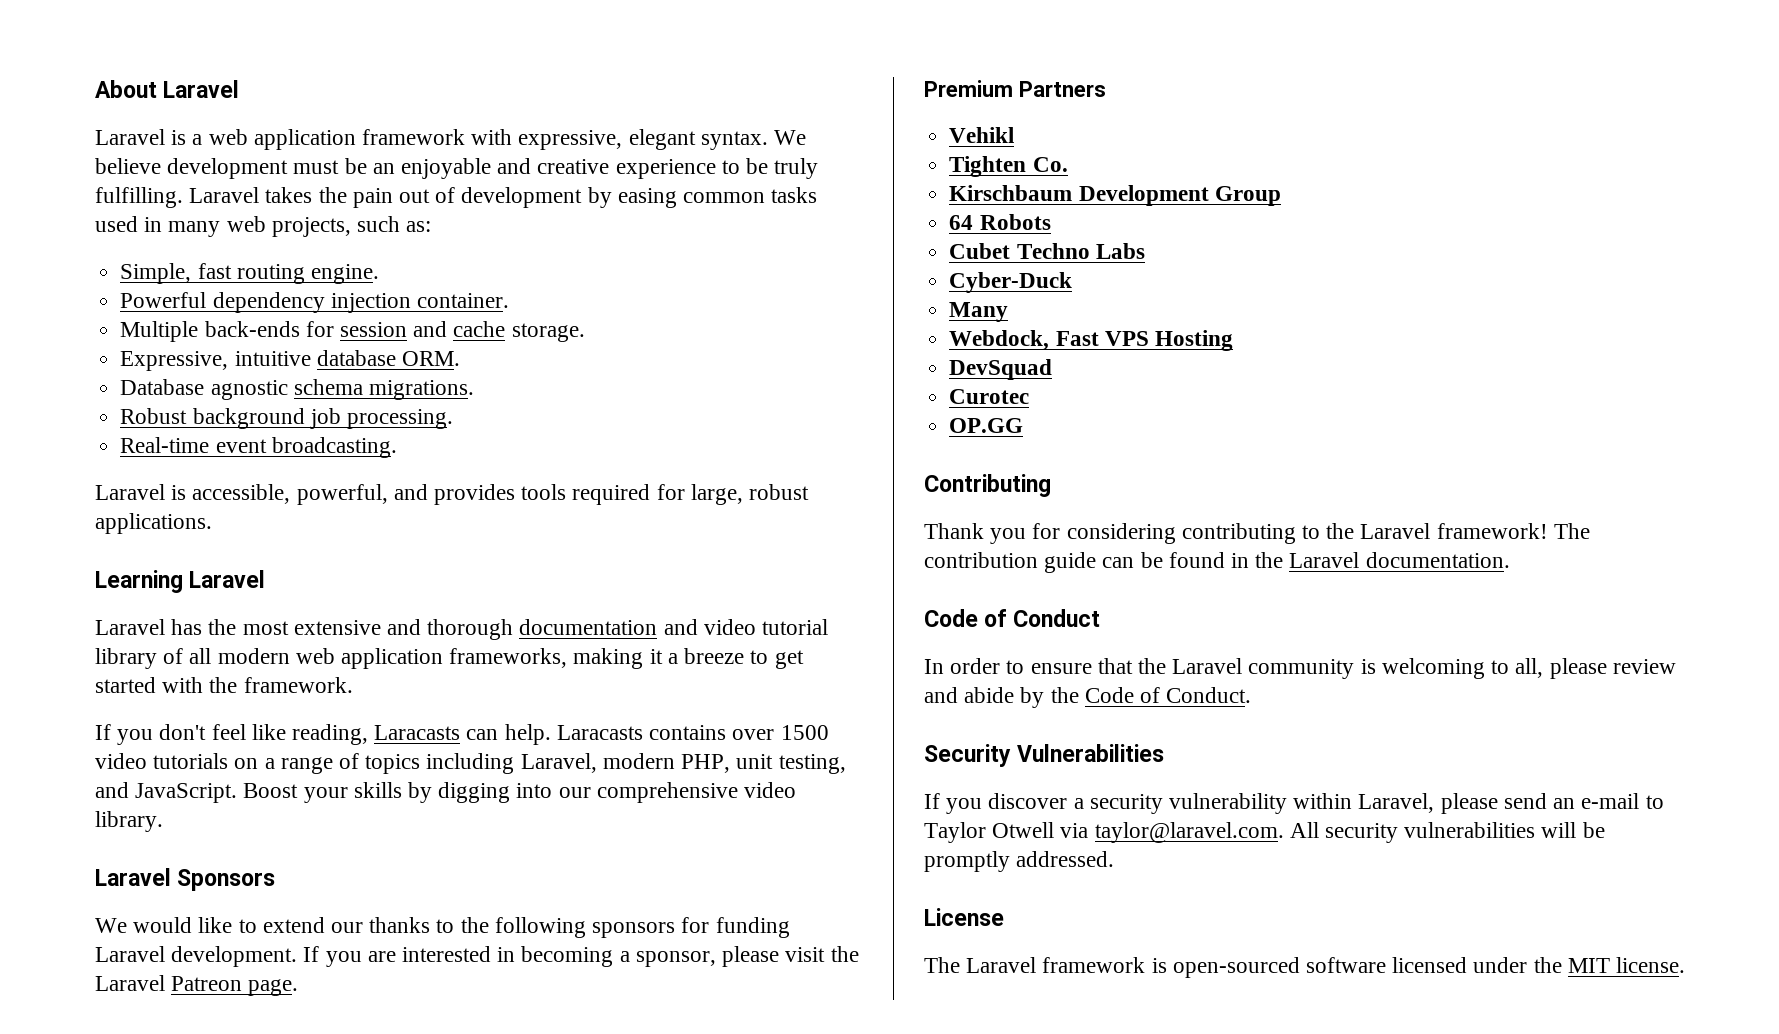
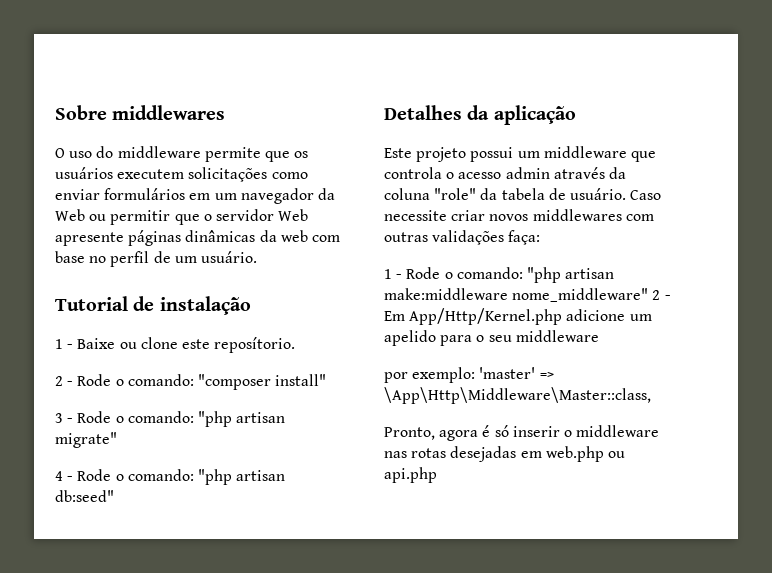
- About Laravel
- Laravel is a web application framework with expressive, elegant syntax. We believe development must be an enjoyable and creative experience to be truly fulfilling. Laravel takes the pain out of development by easing common tasks used in many web projects, such as:
- Simple, fast routing engine.
- Powerful dependency injection container.
- Multiple back-ends for session and cache storage.
- Expressive, intuitive database ORM.
- Database agnostic schema migrations.
- Robust background job processing.
- Real-time event broadcasting.
- Laravel is accessible, powerful, and provides tools required for large, robust applications.
- Learning Laravel
- Laravel has the most extensive and thorough documentation and video tutorial library of all modern web application frameworks, making it a breeze to get started with the framework.
- If you don't feel like reading, Laracasts can help. Laracasts contains over 1500 video tutorials on a range of topics including Laravel, modern PHP, unit testing, and JavaScript. Boost your skills by digging into our comprehensive video library.
- Laravel Sponsors
- We would like to extend our thanks to the following sponsors for funding Laravel development. If you are interested in becoming a sponsor, please visit the Laravel Patreon page.
- Premium Partners
- Vehikl
- Tighten Co.
- Kirschbaum Development Group
- 64 Robots
- Cubet Techno Labs
- Cyber-Duck
- Many
- Webdock, Fast VPS Hosting
- DevSquad
- Curotec
- OP.GG
- Contributing
- Thank you for considering contributing to the Laravel framework! The contribution guide can be found in the Laravel documentation.
- Code of Conduct
- In order to ensure that the Laravel community is welcoming to all, please review and abide by the Code of Conduct.
- Security Vulnerabilities
- If you discover a security vulnerability within Laravel, please send an e-mail to Taylor Otwell via taylor@laravel.com. All security vulnerabilities will be promptly addressed.
- License
- The Laravel framework is open-sourced software licensed under the MIT license.
+ Sobre middlewares
+ O uso do middleware permite que os usuários executem solicitações como enviar formulários em um navegador da Web ou permitir que o servidor Web apresente páginas dinâmicas da web com base no perfil de um usuário.
+ Tutorial de instalação
+ 1 - Baixe ou clone este reposítorio.
+ 2 - Rode o comando: "composer install"
+ 3 - Rode o comando: "php artisan migrate"
+ 4 - Rode o comando: "php artisan db:seed"
+ Detalhes da aplicação
+ Este projeto possui um middleware que controla o acesso admin através da coluna "role" da tabela de usuário. Caso necessite criar novos middlewares com outras validações faça:
+ 1 - Rode o comando: "php artisan make:middleware nome_middleware" 2 - Em App/Http/Kernel.php adicione um apelido para o seu middleware
+ por exemplo: 'master' => \App\Http\Middleware\Master::class,
+ Pronto, agora é só inserir o middleware nas rotas desejadas em web.php ou api.php

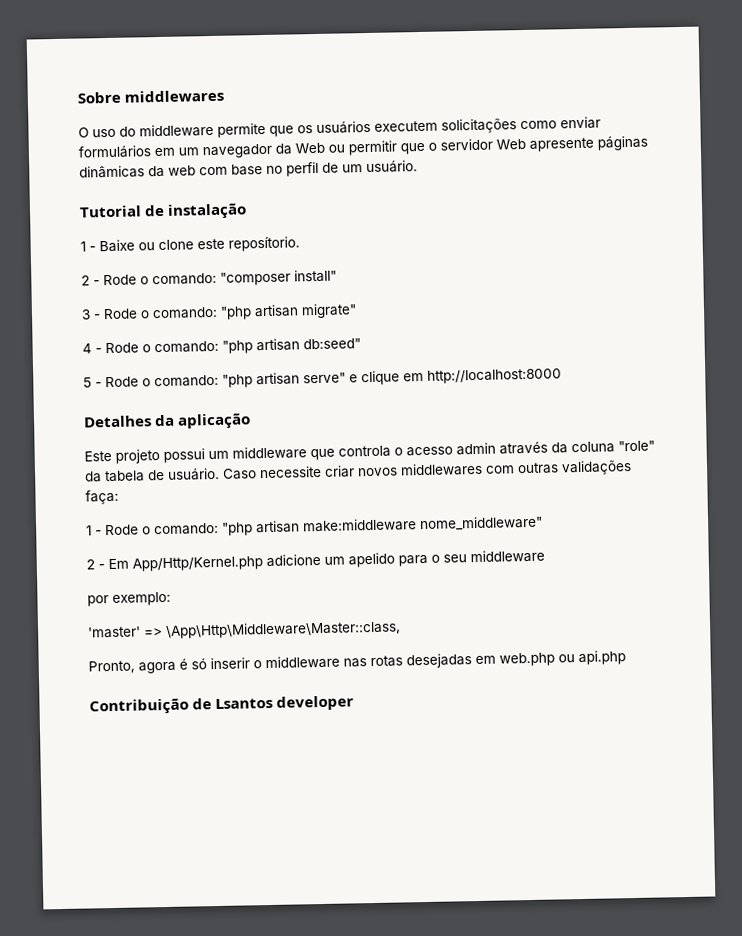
+ 5 - Rode o comando: "php artisan serve" e clique em http://localhost:8000
- 1 - Rode o comando: "php artisan make:middleware nome_middleware" 2 - Em App/Http/Kernel.php adicione um apelido para o seu middleware
+ 1 - Rode o comando: "php artisan make:middleware nome_middleware"
+ 2 - Em App/Http/Kernel.php adicione um apelido para o seu middleware
- por exemplo: 'master' => \App\Http\Middleware\Master::class,
+ por exemplo:
+ 'master' => \App\Http\Middleware\Master::class,
+ Contribuição de Lsantos developer

